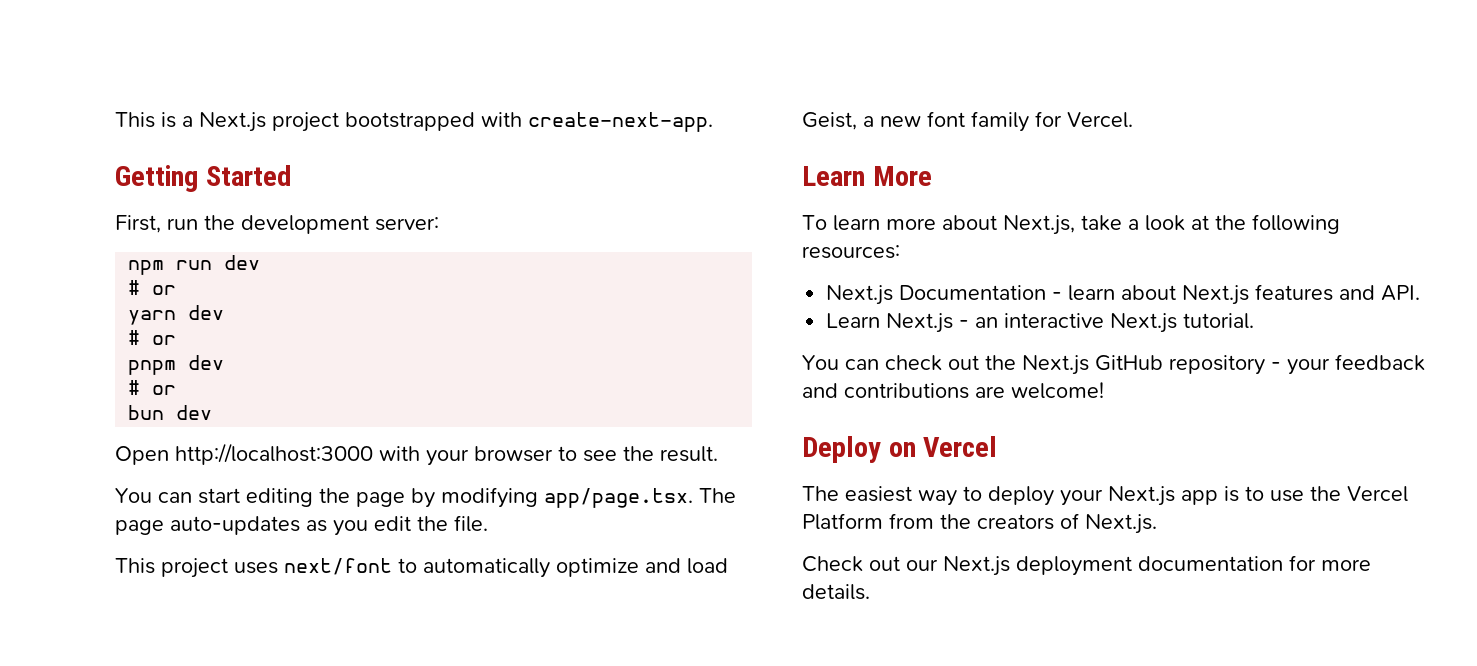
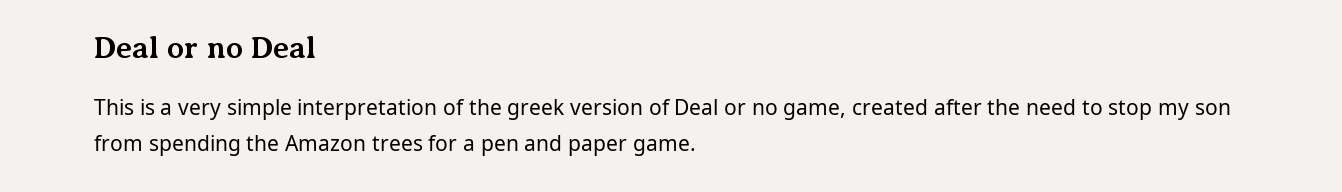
- This is a Next.js project bootstrapped with create-next-app.
- Getting Started
- First, run the development server:
- npm run dev
- # or
- yarn dev
- # or
- pnpm dev
- # or
- bun dev
- Open http://localhost:3000 with your browser to see the result.
- You can start editing the page by modifying app/page.tsx. The page auto-updates as you edit the file.
- This project uses next/font to automatically optimize and load Geist, a new font family for Vercel.
- Learn More
- To learn more about Next.js, take a look at the following resources:
- Next.js Documentation - learn about Next.js features and API.
- Learn Next.js - an interactive Next.js tutorial.
- You can check out the Next.js GitHub repository - your feedback and contributions are welcome!
- Deploy on Vercel
- The easiest way to deploy your Next.js app is to use the Vercel Platform from the creators of Next.js.
- Check out our Next.js deployment documentation for more details.
+ Deal or no Deal
+ This is a very simple interpretation of the greek version of Deal or no game, created after the need to stop my son from spending the Amazon trees for a pen and paper game.

